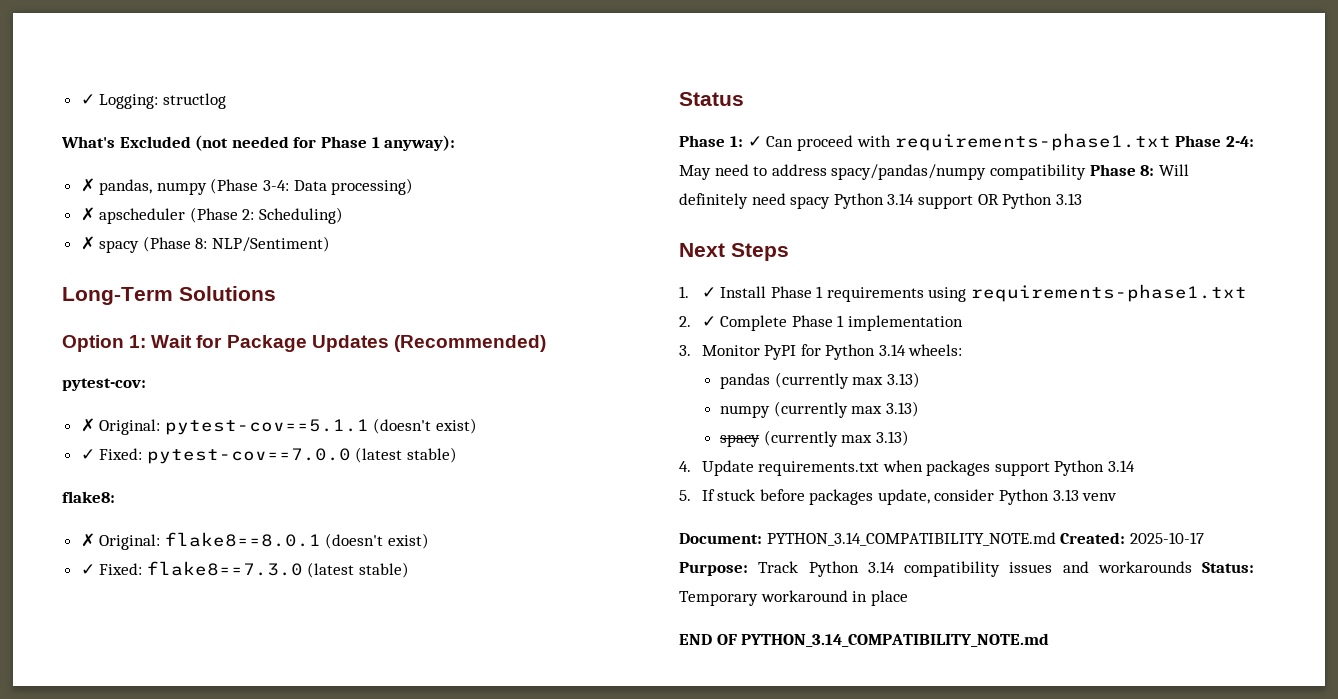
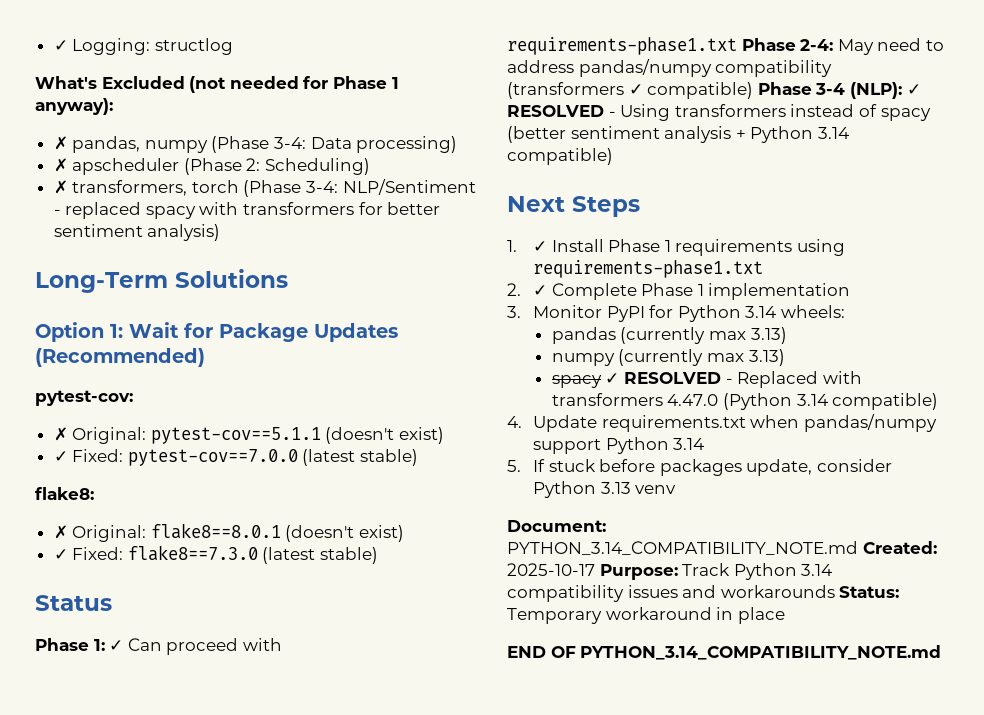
- ✗ spacy (Phase 8: NLP/Sentiment)
+ ✗ transformers, torch (Phase 3-4: NLP/Sentiment - replaced spacy with transformers for better sentiment analysis)
- Phase 1: ✓ Can proceed with requirements-phase1.txt Phase 2-4: May need to address spacy/pandas/numpy compatibility Phase 8: Will definitely need spacy Python 3.14 support OR Python 3.13
+ Phase 1: ✓ Can proceed with requirements-phase1.txt Phase 2-4: May need to address pandas/numpy compatibility (transformers ✓ compatible) Phase 3-4 (NLP): ✓ RESOLVED - Using transformers instead of spacy (better sentiment analysis + Python 3.14 compatible)
- spacy (currently max 3.13)
+ spacy ✓ RESOLVED - Replaced with transformers 4.47.0 (Python 3.14 compatible)
- 4. Update requirements.txt when packages support Python 3.14
+ 4. Update requirements.txt when pandas/numpy support Python 3.14

